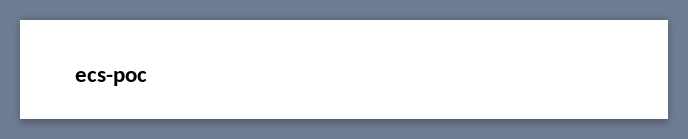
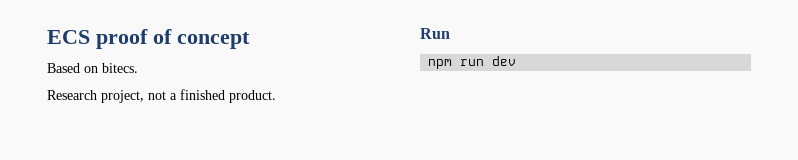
- ecs-poc
+ ECS proof of concept
+ Based on bitecs.
+ Research project, not a finished product.
+ Run
+ npm run dev

